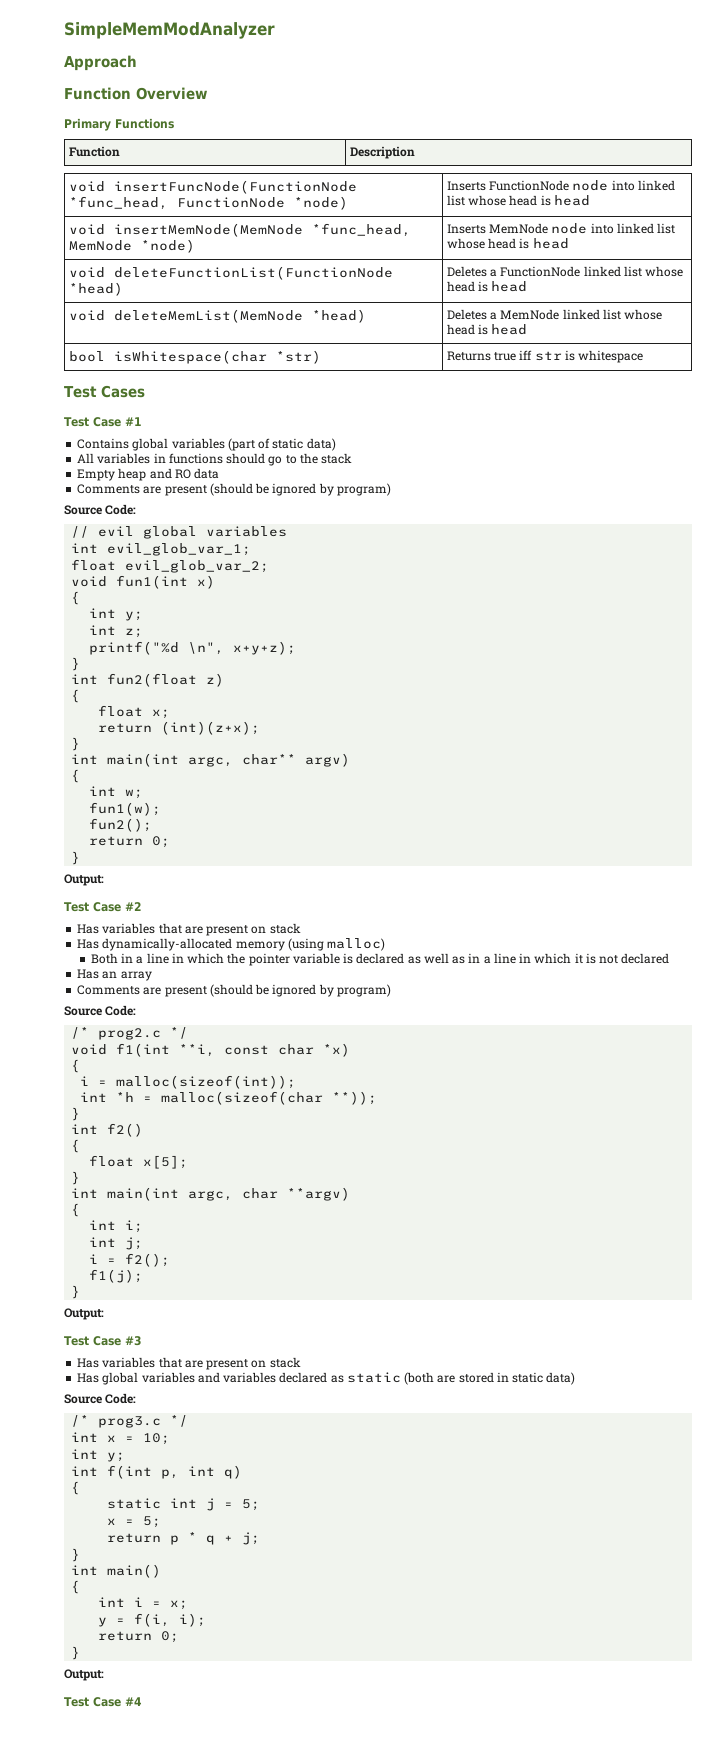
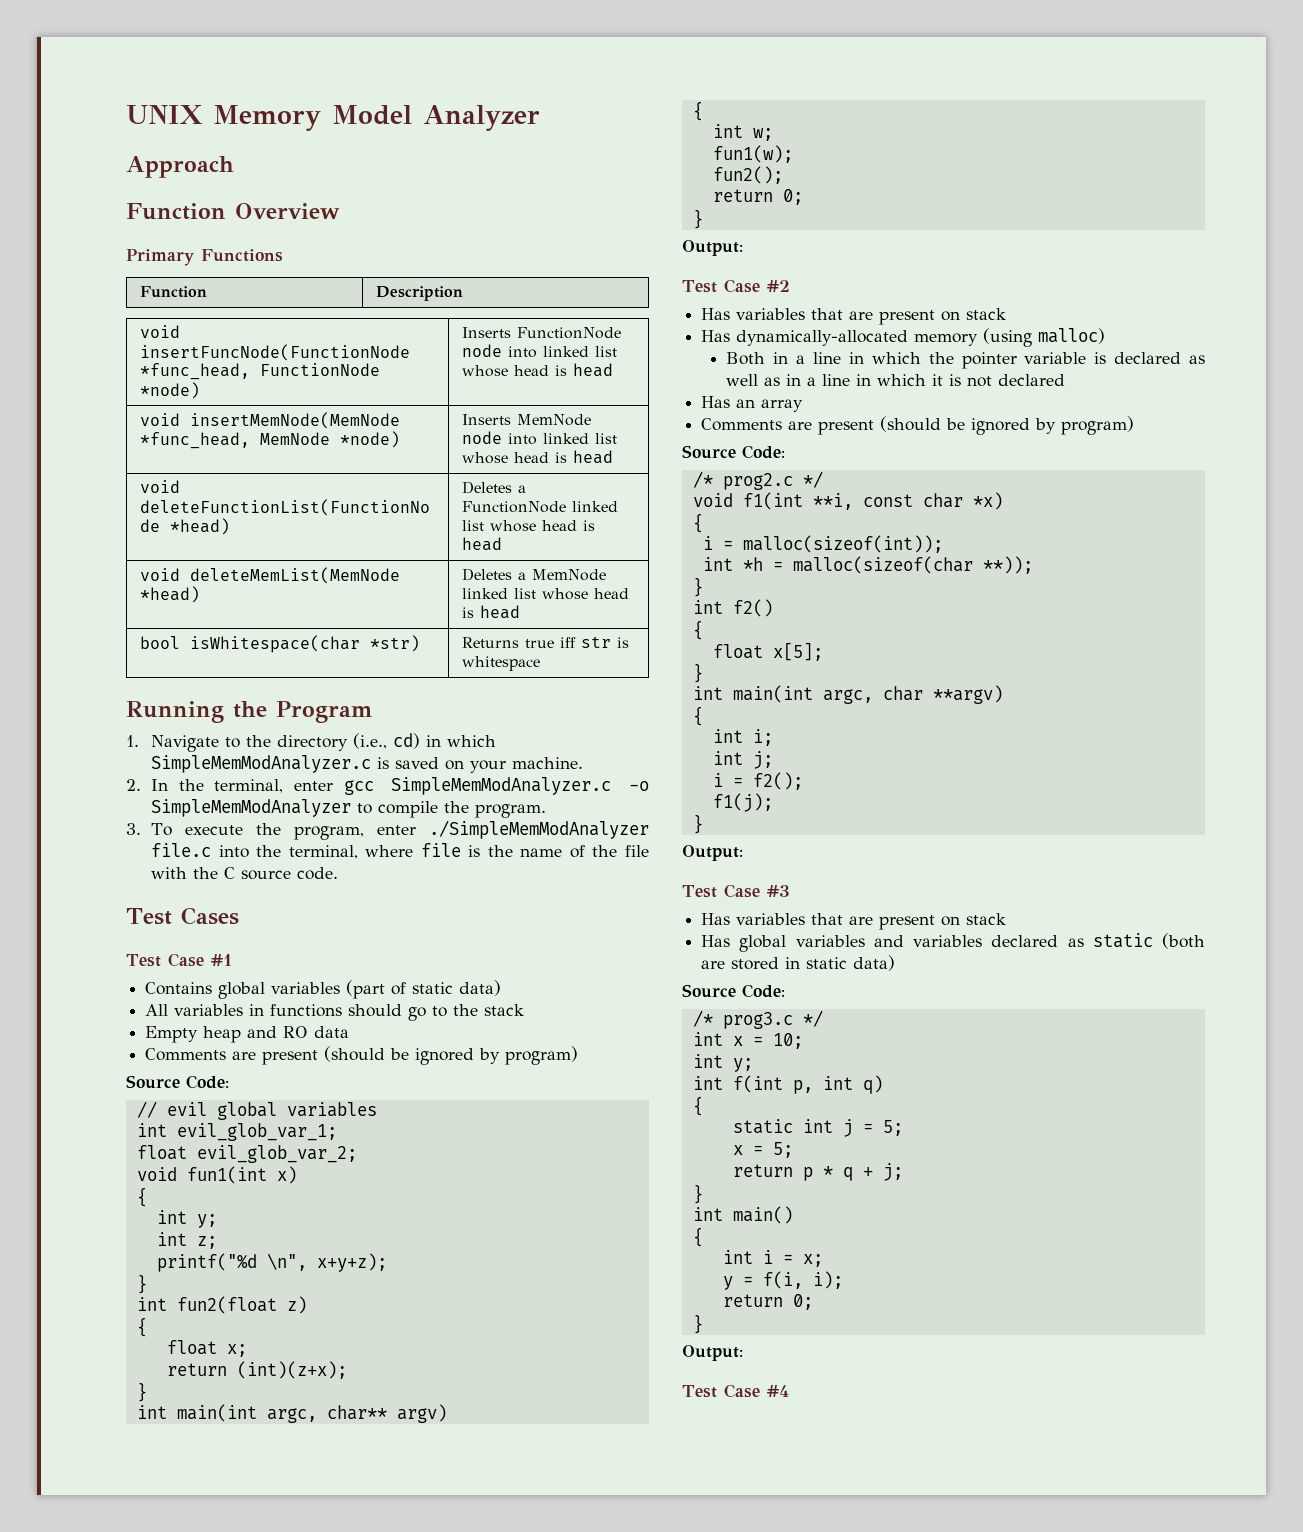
- SimpleMemModAnalyzer
+ UNIX Memory Model Analyzer
+ Running the Program
+ 1. Navigate to the directory (i.e., cd) in which SimpleMemModAnalyzer.c is saved on your machine.
+ 2. In the terminal, enter gcc SimpleMemModAnalyzer.c -o SimpleMemModAnalyzer to compile the program.
+ 3. To execute the program, enter ./SimpleMemModAnalyzer file.c into the terminal, where file is the name of the file with the C source code.

